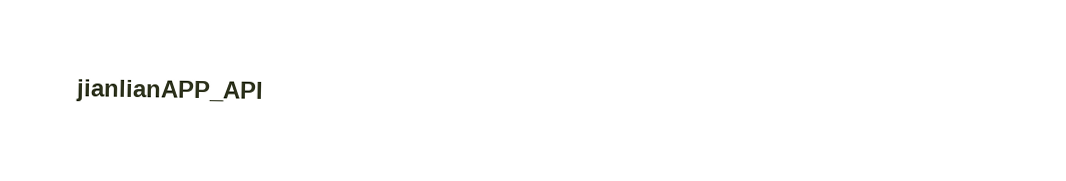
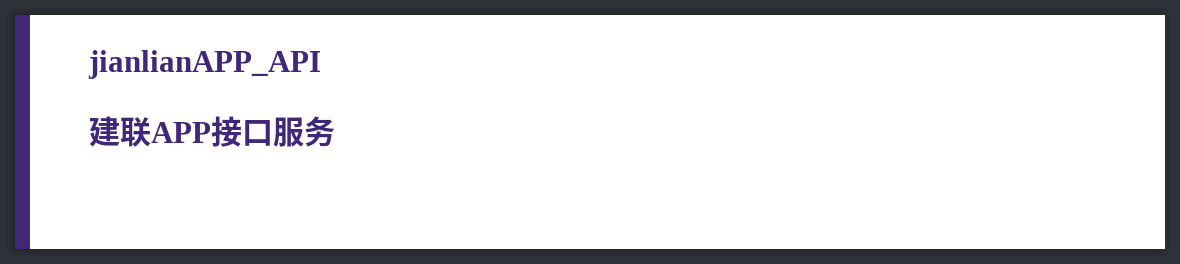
+ 建联APP接口服务

